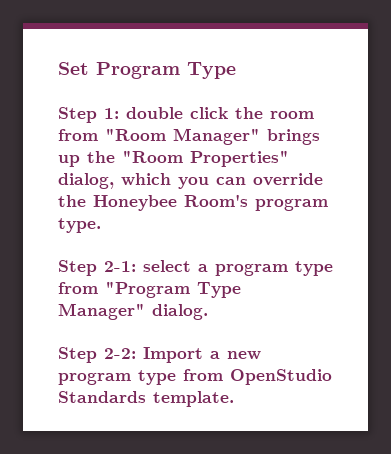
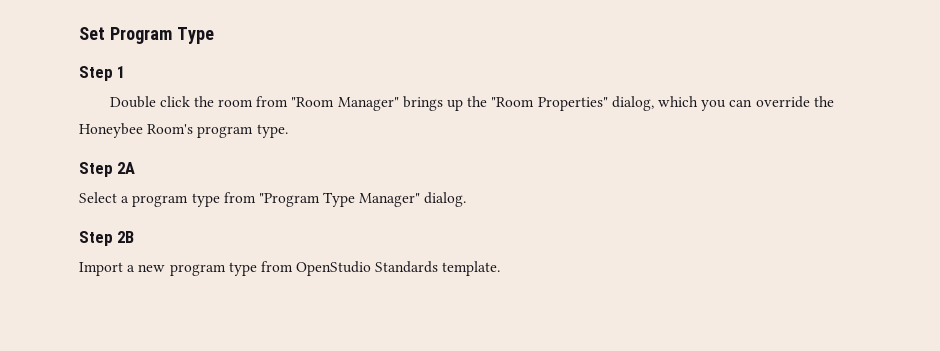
- Step 1: double click the room from "Room Manager" brings up the "Room Properties" dialog, which you can override the Honeybee Room's program type.
+ Step 1
+ Double click the room from "Room Manager" brings up the "Room Properties" dialog, which you can override the Honeybee Room's program type.
- Step 2-1: select a program type from "Program Type Manager" dialog.
+ Step 2A
+ Select a program type from "Program Type Manager" dialog.
- Step 2-2: Import a new program type from OpenStudio Standards template.
+ Step 2B
+ Import a new program type from OpenStudio Standards template.

